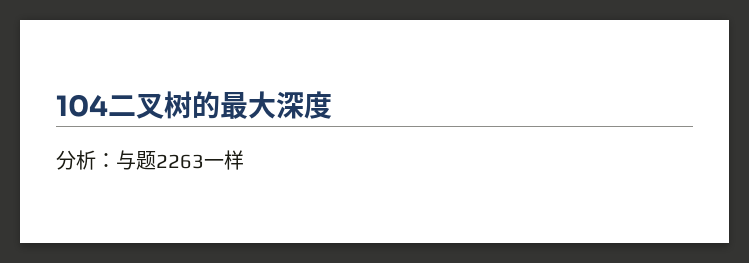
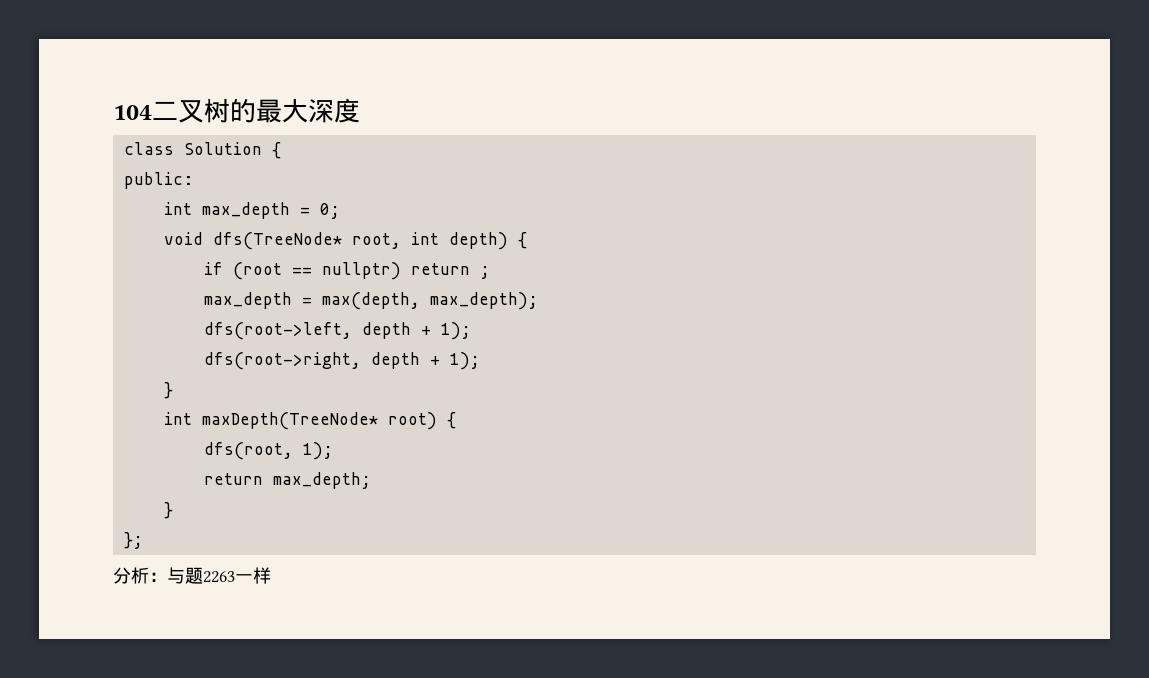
+ class Solution {
+ public:
+ int max_depth = 0;
+ void dfs(TreeNode* root, int depth) {
+ if (root == nullptr) return ;
+ max_depth = max(depth, max_depth);
+ dfs(root->left, depth + 1);
+ dfs(root->right, depth + 1);
+ }
+ int maxDepth(TreeNode* root) {
+ dfs(root, 1);
+ return max_depth;
+ }
+ };

